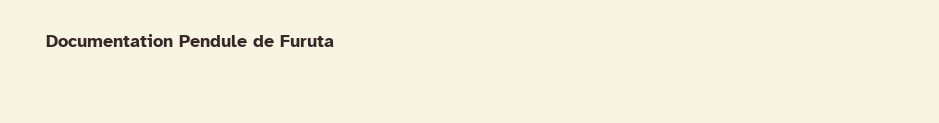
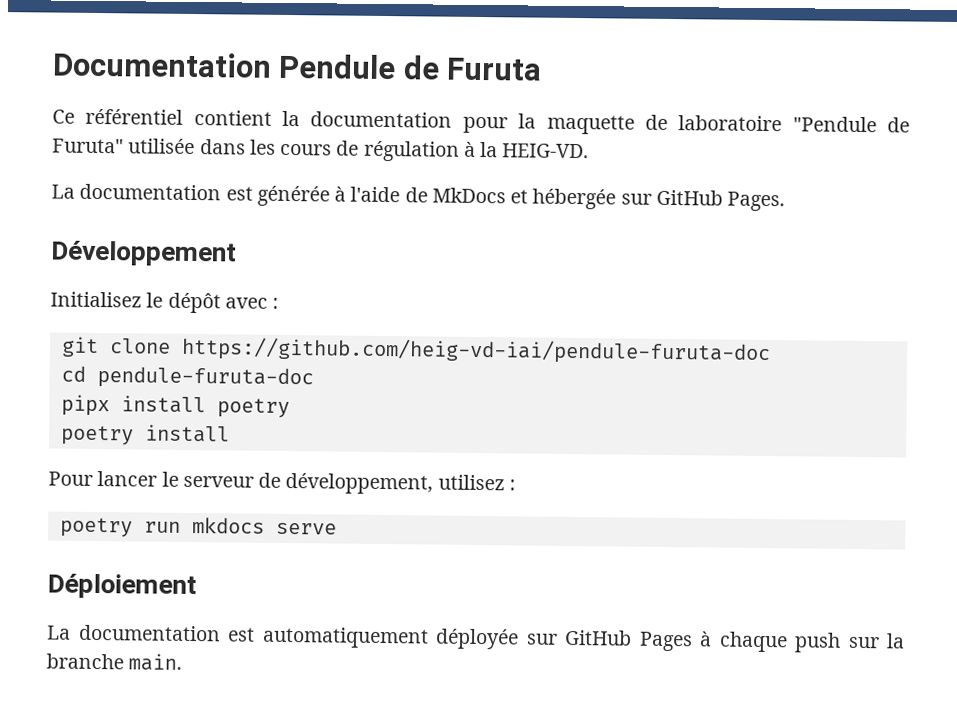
+ Ce référentiel contient la documentation pour la maquette de laboratoire "Pendule de Furuta" utilisée dans les cours de régulation à la HEIG-VD.
+ La documentation est générée à l'aide de MkDocs et hébergée sur GitHub Pages.
+ Développement
+ Initialisez le dépôt avec :
+ git clone https://github.com/heig-vd-iai/pendule-furuta-doc
+ cd pendule-furuta-doc
+ pipx install poetry
+ poetry install
+ Pour lancer le serveur de développement, utilisez :
+ poetry run mkdocs serve
+ Déploiement
+ La documentation est automatiquement déployée sur GitHub Pages à chaque push sur la branche main.

